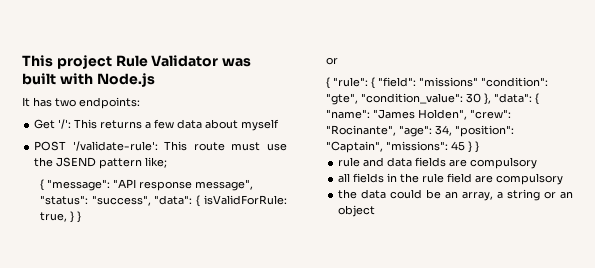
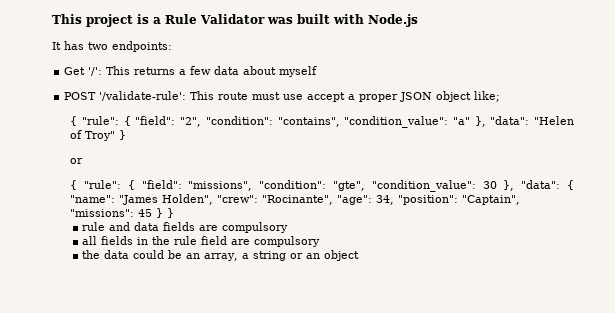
- This project Rule Validator was built with Node.js
+ This project is a Rule Validator was built with Node.js
- POST '/validate-rule': This route must use the JSEND pattern like;
- { "message": "API response message", "status": "success", "data": { isValidForRule: true, } }
+ POST '/validate-rule': This route must use accept a proper JSON object like;
+ { "rule": { "field": "2", "condition": "contains", "condition_value": "a" }, "data": "Helen of Troy" }
- { "rule": { "field": "missions" "condition": "gte", "condition_value": 30 }, "data": { "name": "James Holden", "crew": "Rocinante", "age": 34, "position": "Captain", "missions": 45 } }
+ { "rule": { "field": "missions", "condition": "gte", "condition_value": 30 }, "data": { "name": "James Holden", "crew": "Rocinante", "age": 34, "position": "Captain", "missions": 45 } }

